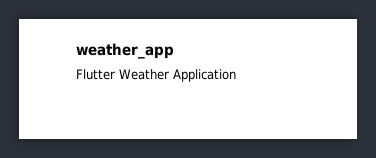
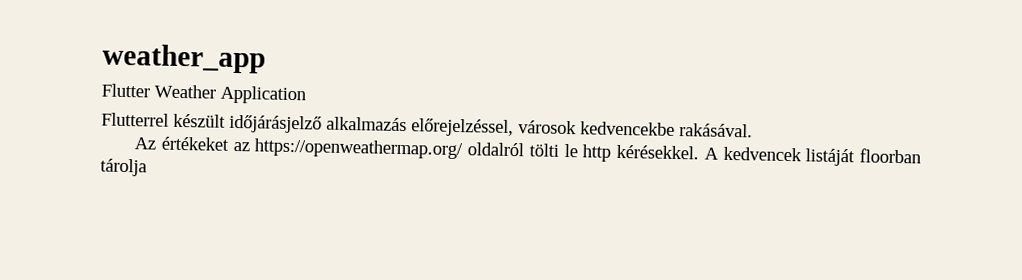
+ Flutterrel készült időjárásjelző alkalmazás előrejelzéssel, városok kedvencekbe rakásával.
+ Az értékeket az https://openweathermap.org/ oldalról tölti le http kérésekkel. A kedvencek listáját floorban tárolja

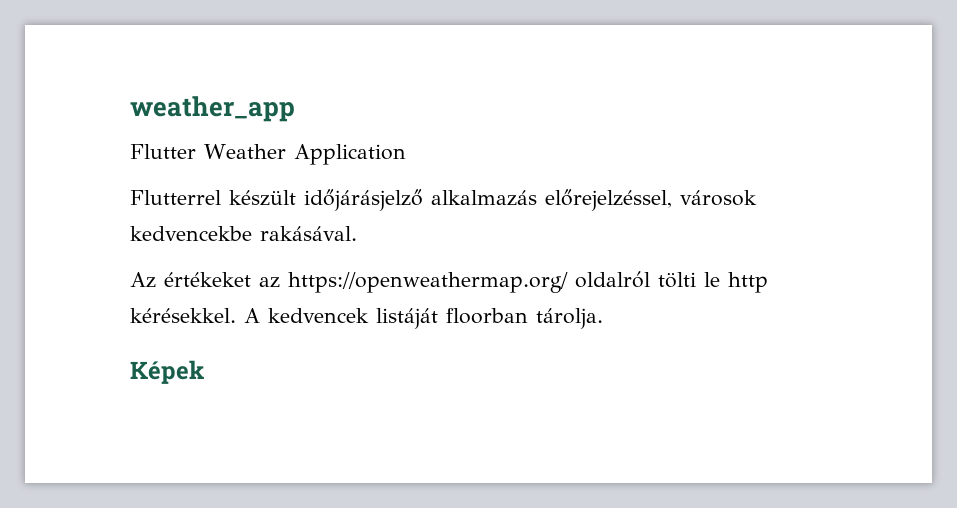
- A kedvencek listáját floorban tárolja
+ A kedvencek listáját floorban tárolja.
+ Képek

